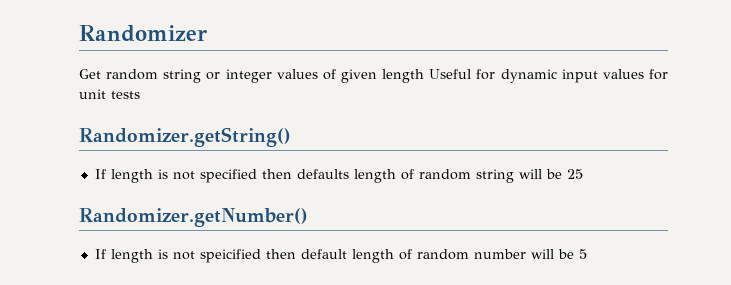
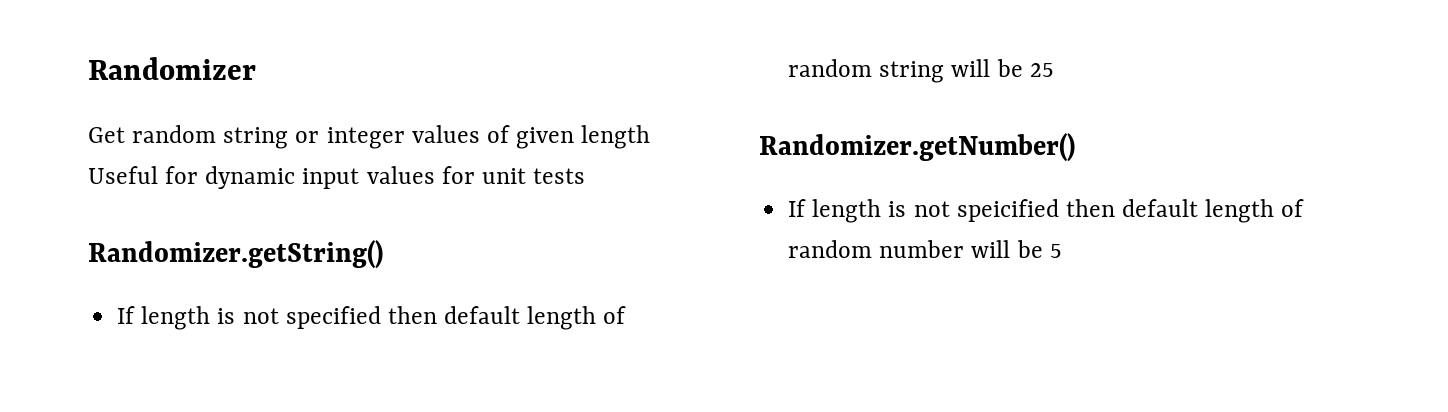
- If length is not specified then defaults length of random string will be 25
+ If length is not specified then default length of random string will be 25

